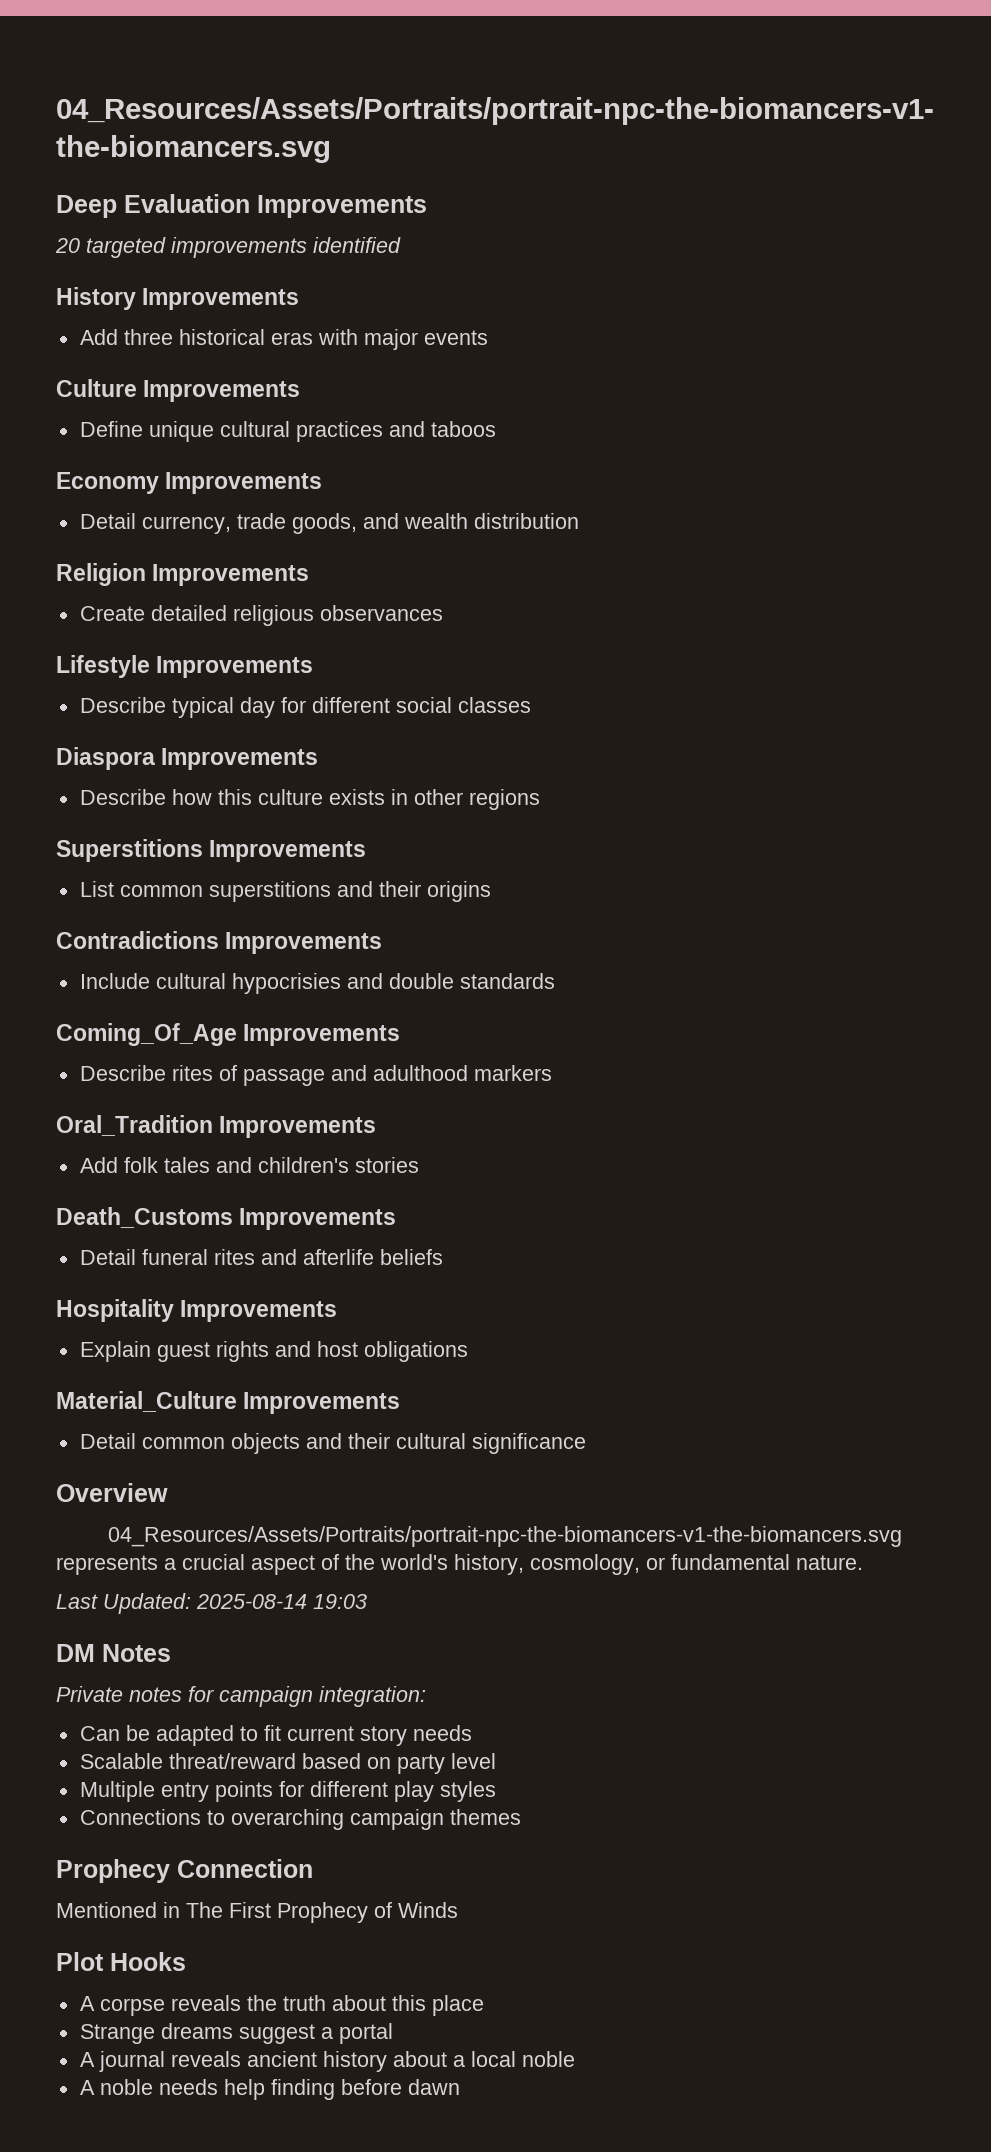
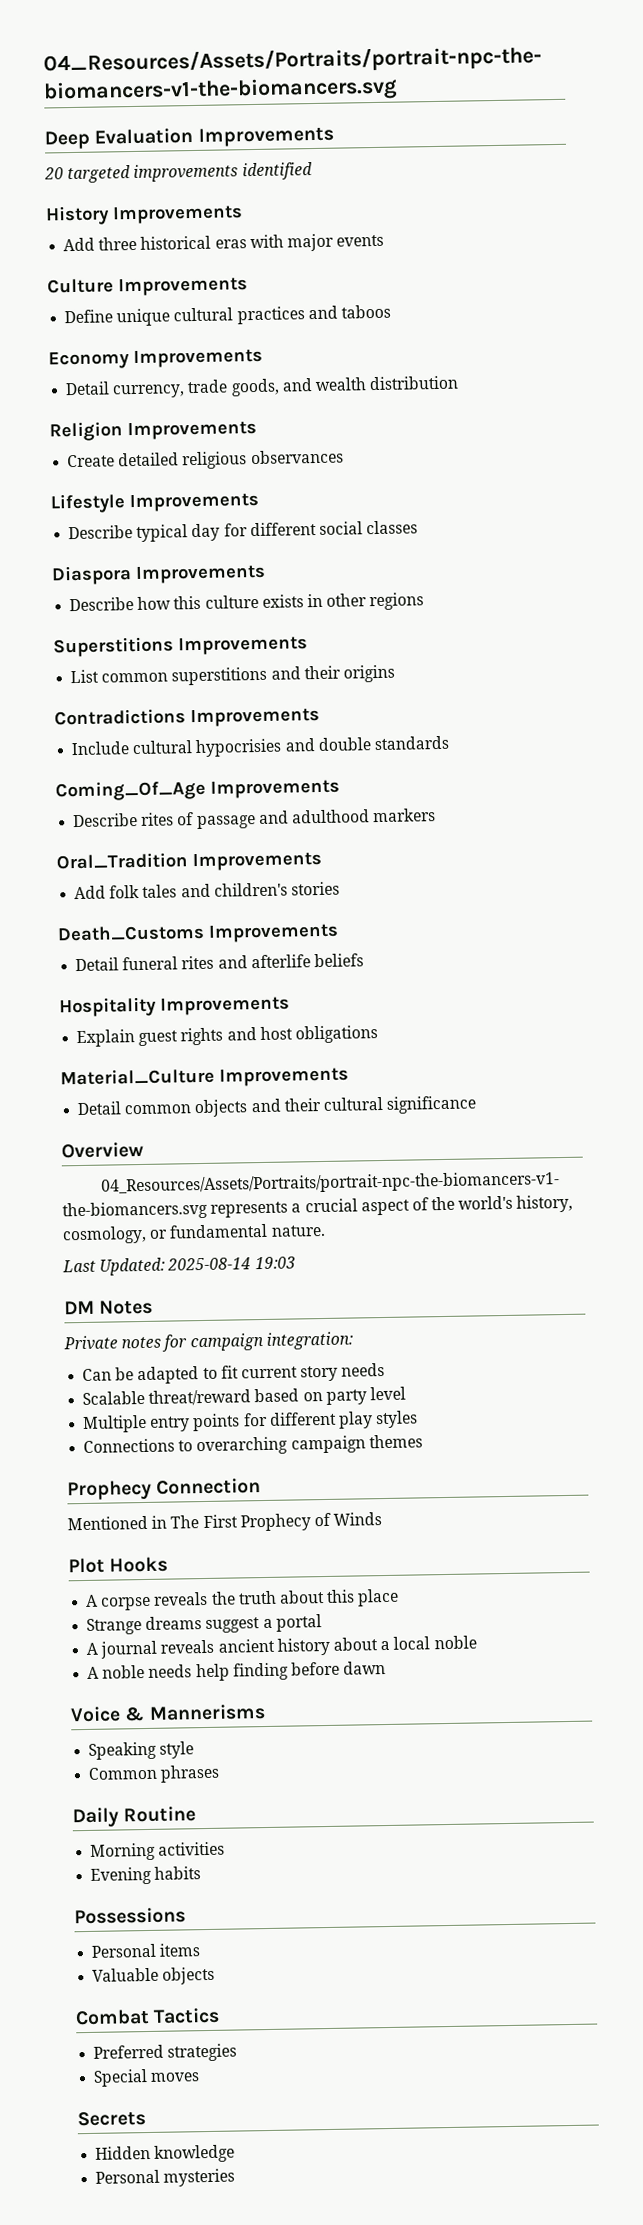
+ Voice & Mannerisms
+ Speaking style
+ Common phrases
+ Daily Routine
+ Morning activities
+ Evening habits
+ Possessions
+ Personal items
+ Valuable objects
+ Combat Tactics
+ Preferred strategies
+ Special moves
+ Secrets
+ Hidden knowledge
+ Personal mysteries

